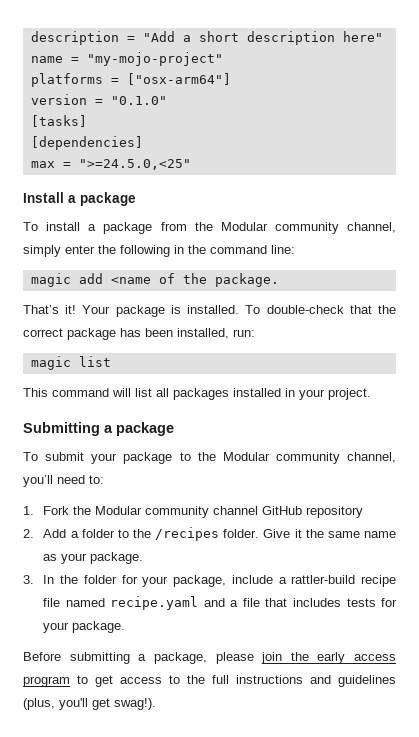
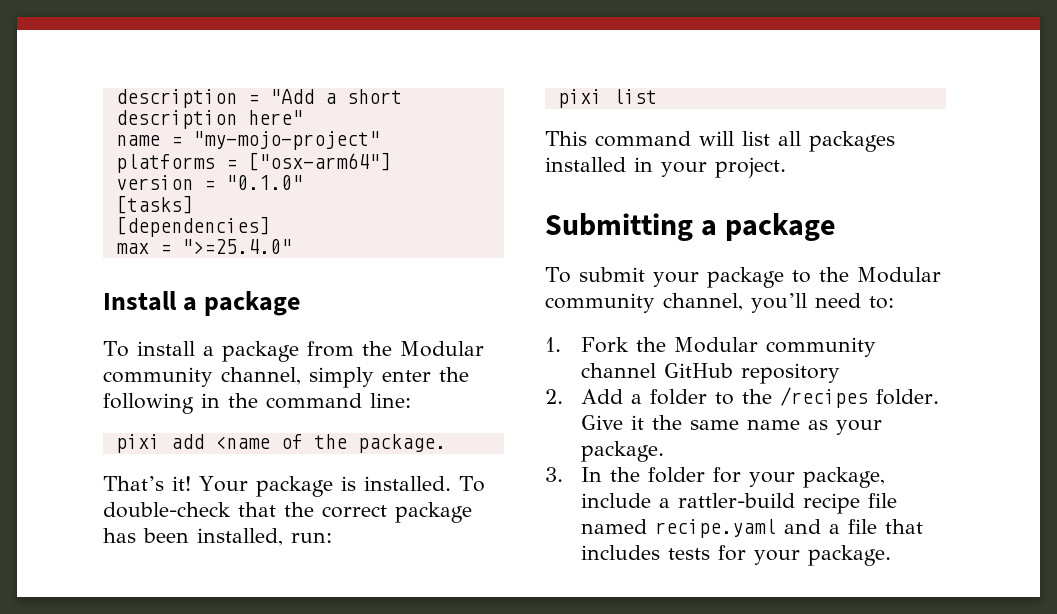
- max = ">=24.5.0,<25"
+ max = ">=25.4.0"
- magic add <name of the package.
+ pixi add <name of the package.
- magic list
+ pixi list
- Before submitting a package, please join the early access program to get access to the full instructions and guidelines (plus, you'll get swag!).

